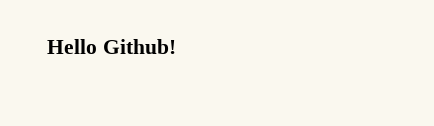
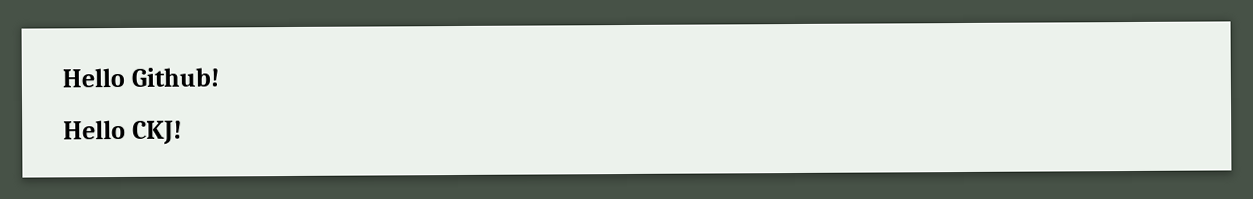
+ Hello CKJ!

